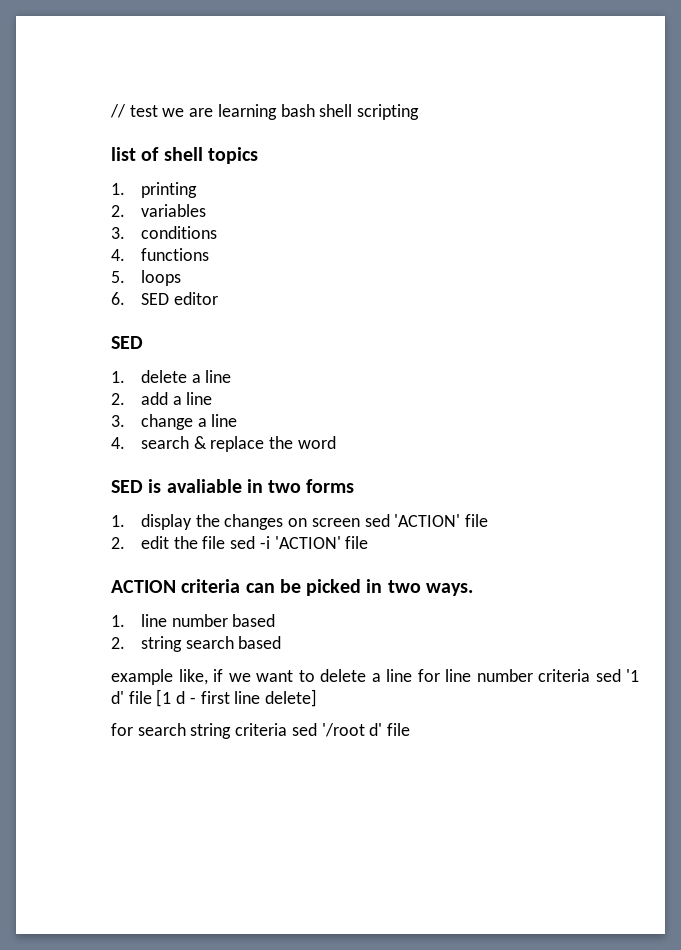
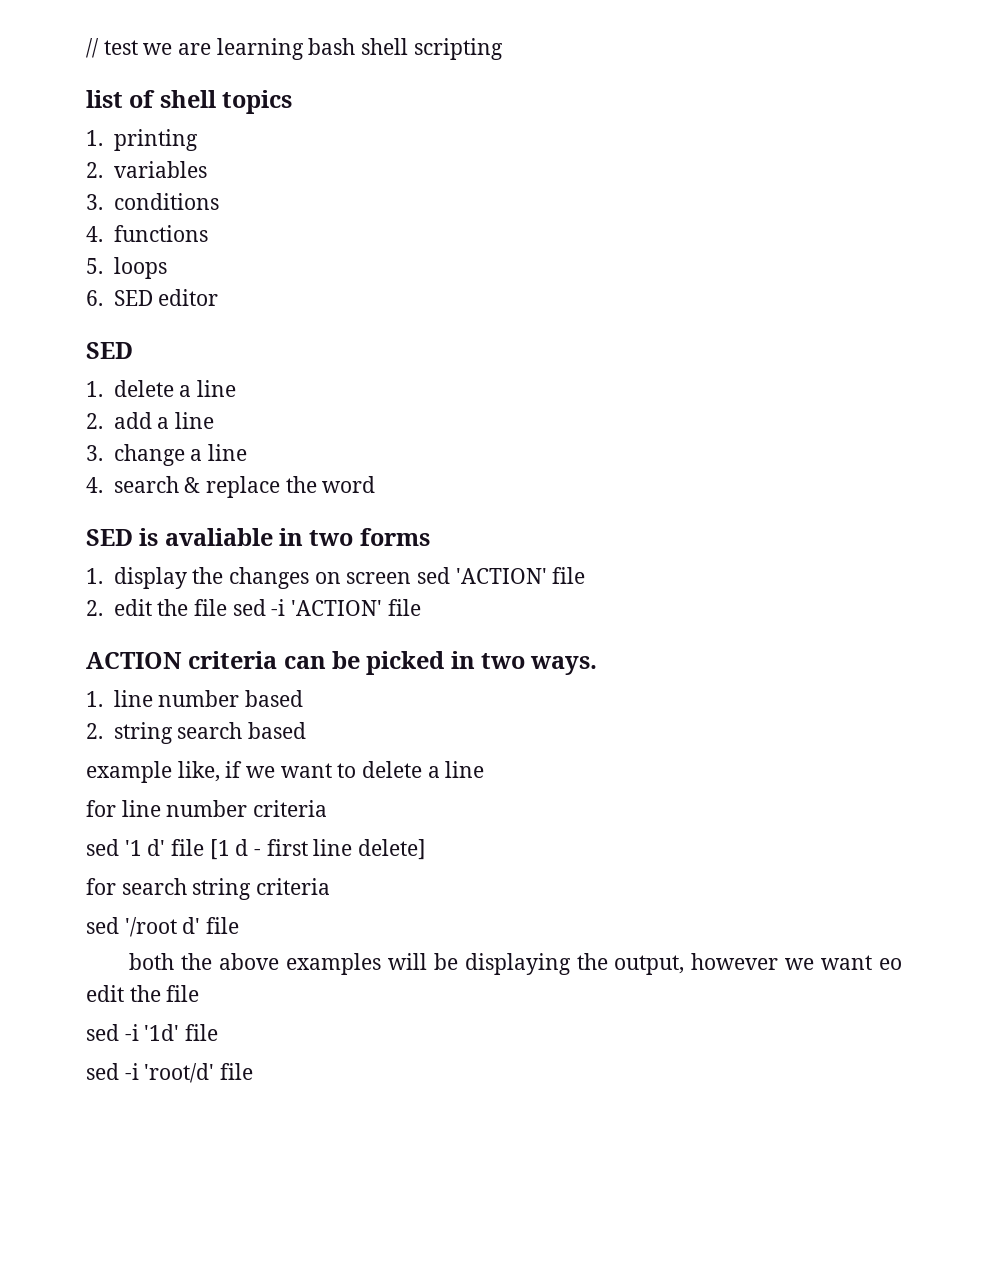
- example like, if we want to delete a line for line number criteria sed '1 d' file [1 d - first line delete]
+ example like, if we want to delete a line
+ for line number criteria
+ sed '1 d' file [1 d - first line delete]
- for search string criteria sed '/root d' file
+ for search string criteria
+ sed '/root d' file
+ both the above examples will be displaying the output, however we want eo edit the file
+ sed -i '1d' file
+ sed -i 'root/d' file

